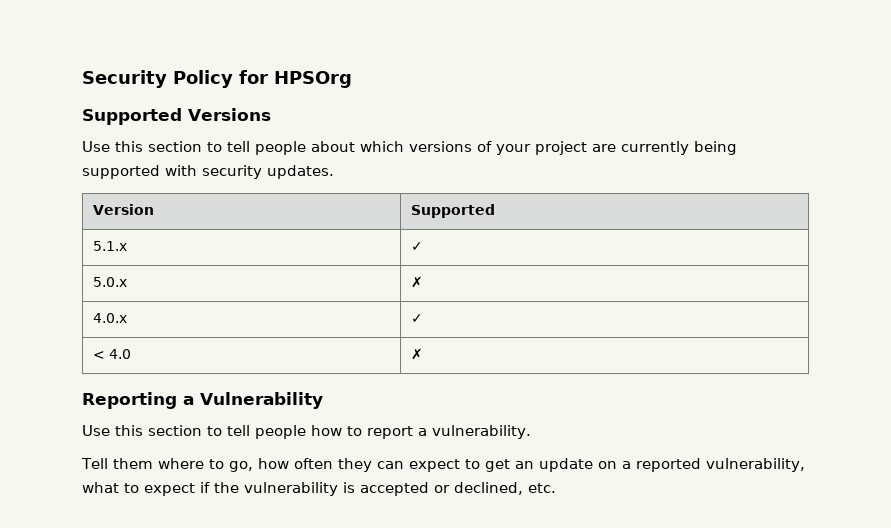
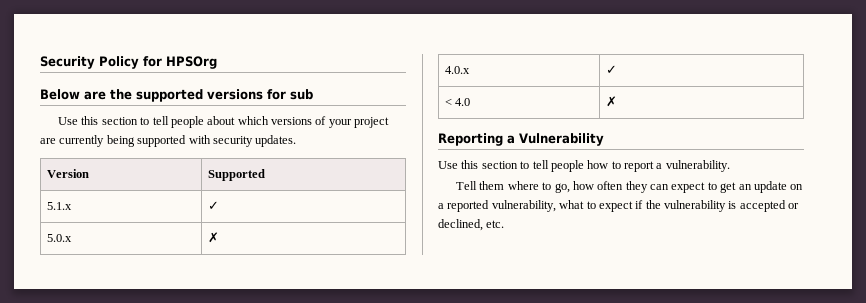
- Supported Versions
+ Below are the supported versions for sub

